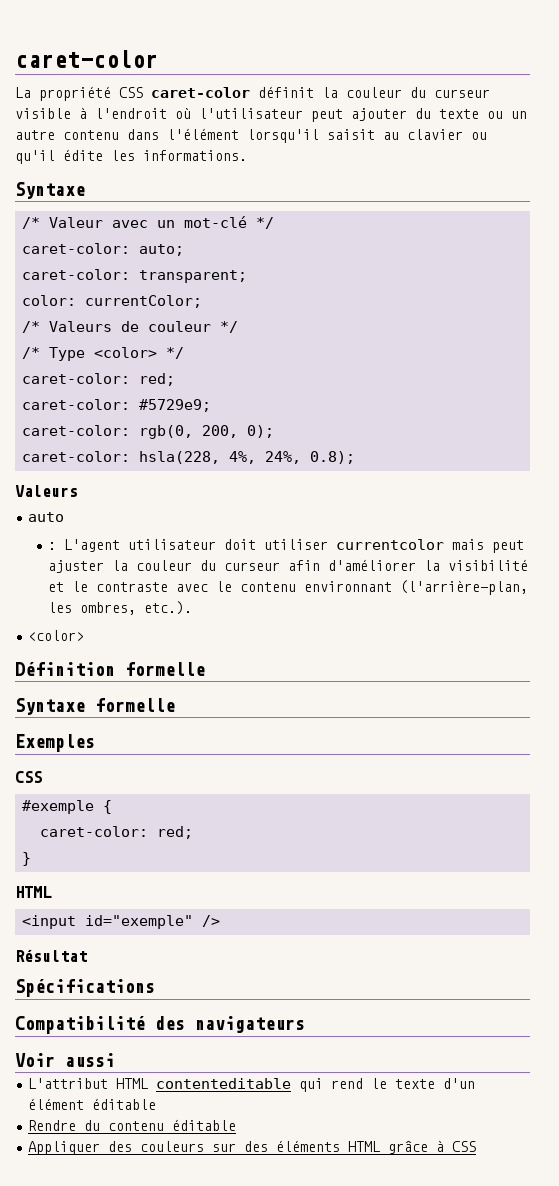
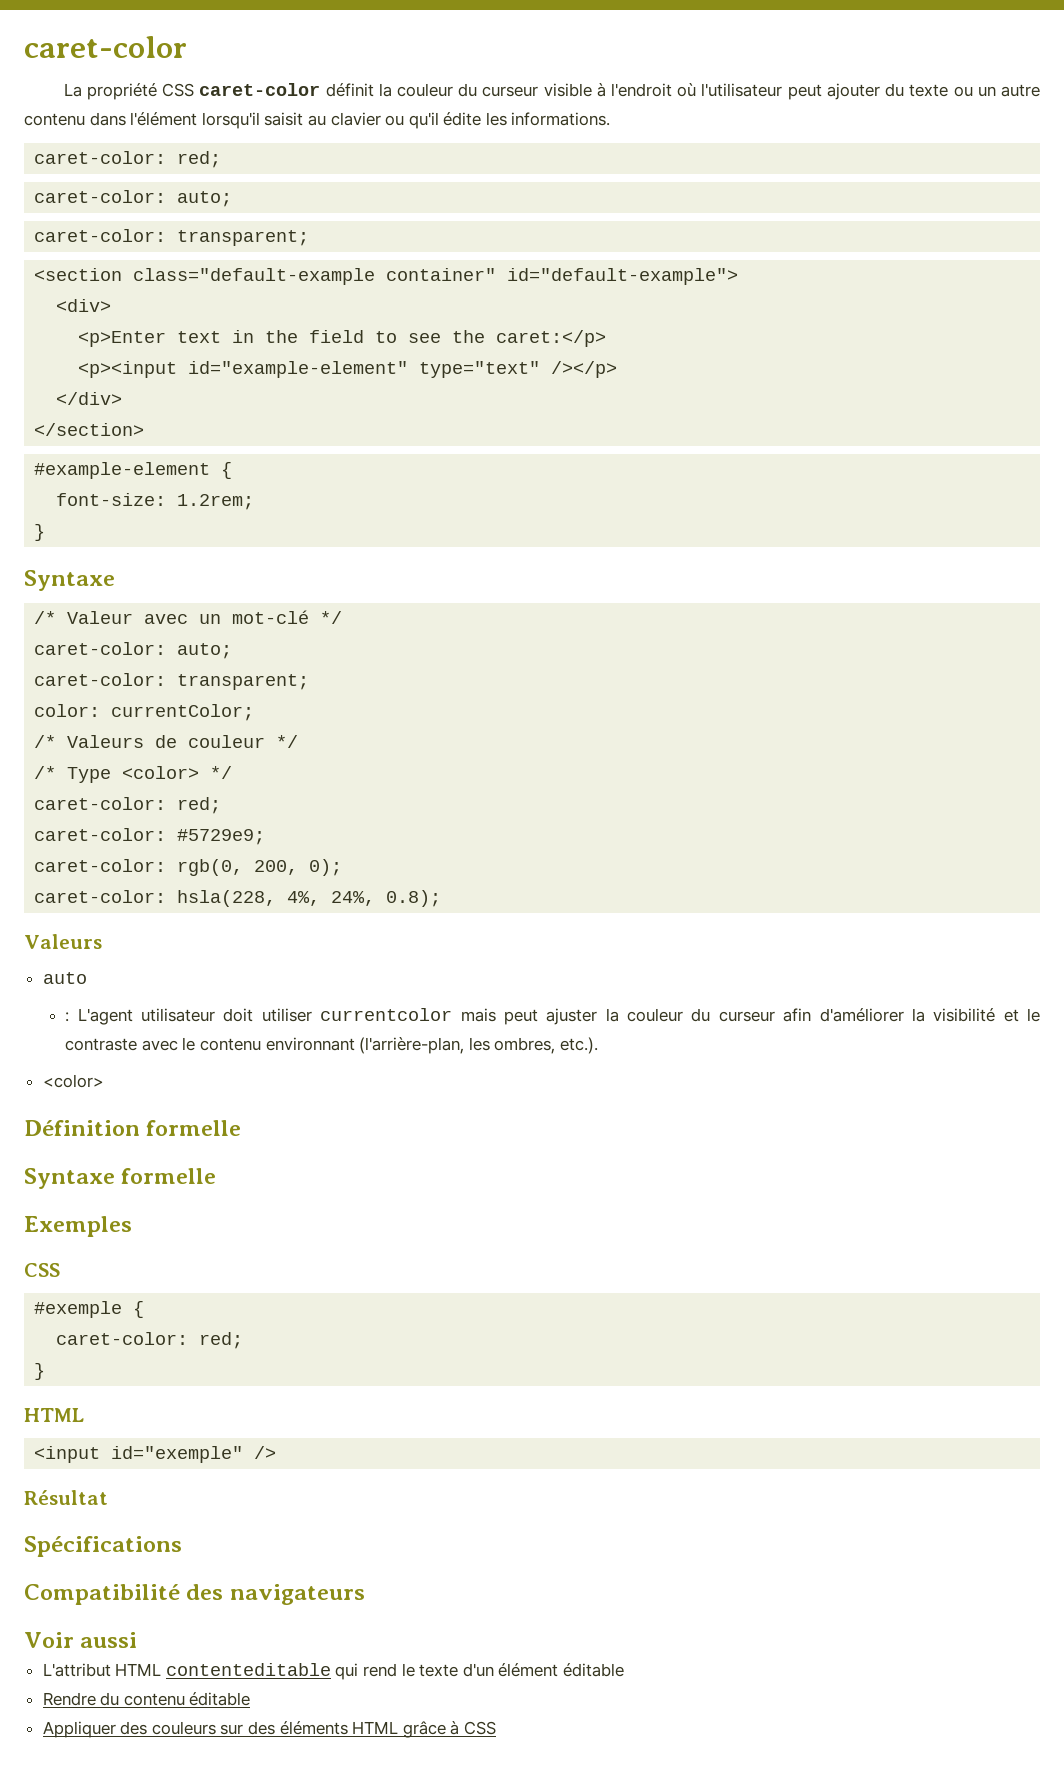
  La propriété CSS caret-color définit la couleur du curseur visible à l'endroit où l'utilisateur peut ajouter du texte ou un autre contenu dans l'élément lorsqu'il saisit au clavier ou qu'il édite les informations.
+ caret-color: red;
+ caret-color: auto;
+ caret-color: transparent;
+ <section class="default-example container" id="default-example">
+ <div>
+ <p>Enter text in the field to see the caret:</p>
+ <p><input id="example-element" type="text" /></p>
+ </div>
+ </section>
+ #example-element {
+ font-size: 1.2rem;
+ }

